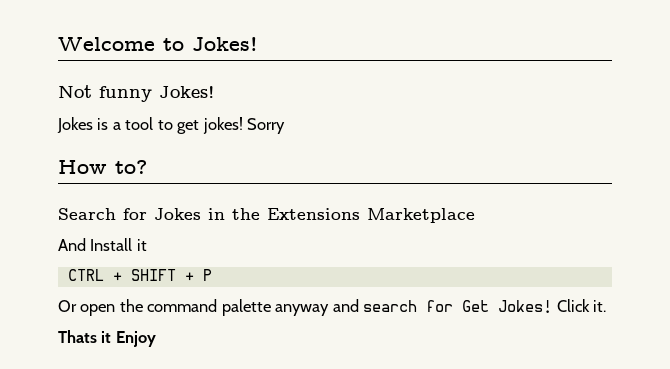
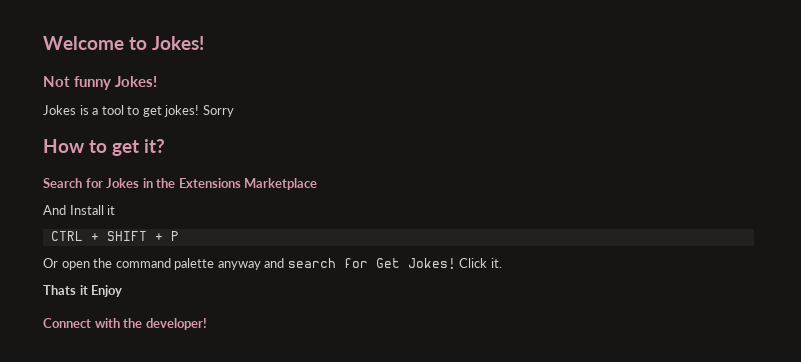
- How to?
+ How to get it?
+ Connect with the developer!

